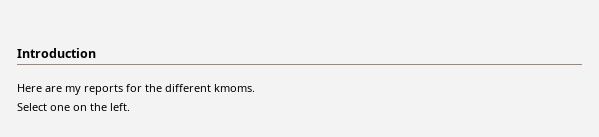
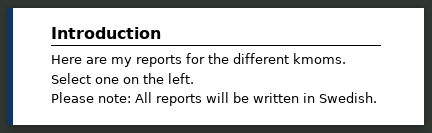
+ Please note: All reports will be written in Swedish.

